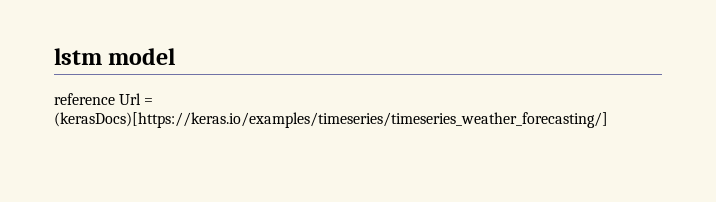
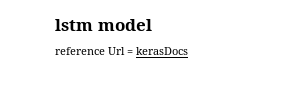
- reference Url = (kerasDocs)[https://keras.io/examples/timeseries/timeseries_weather_forecasting/]
+ reference Url = kerasDocs

